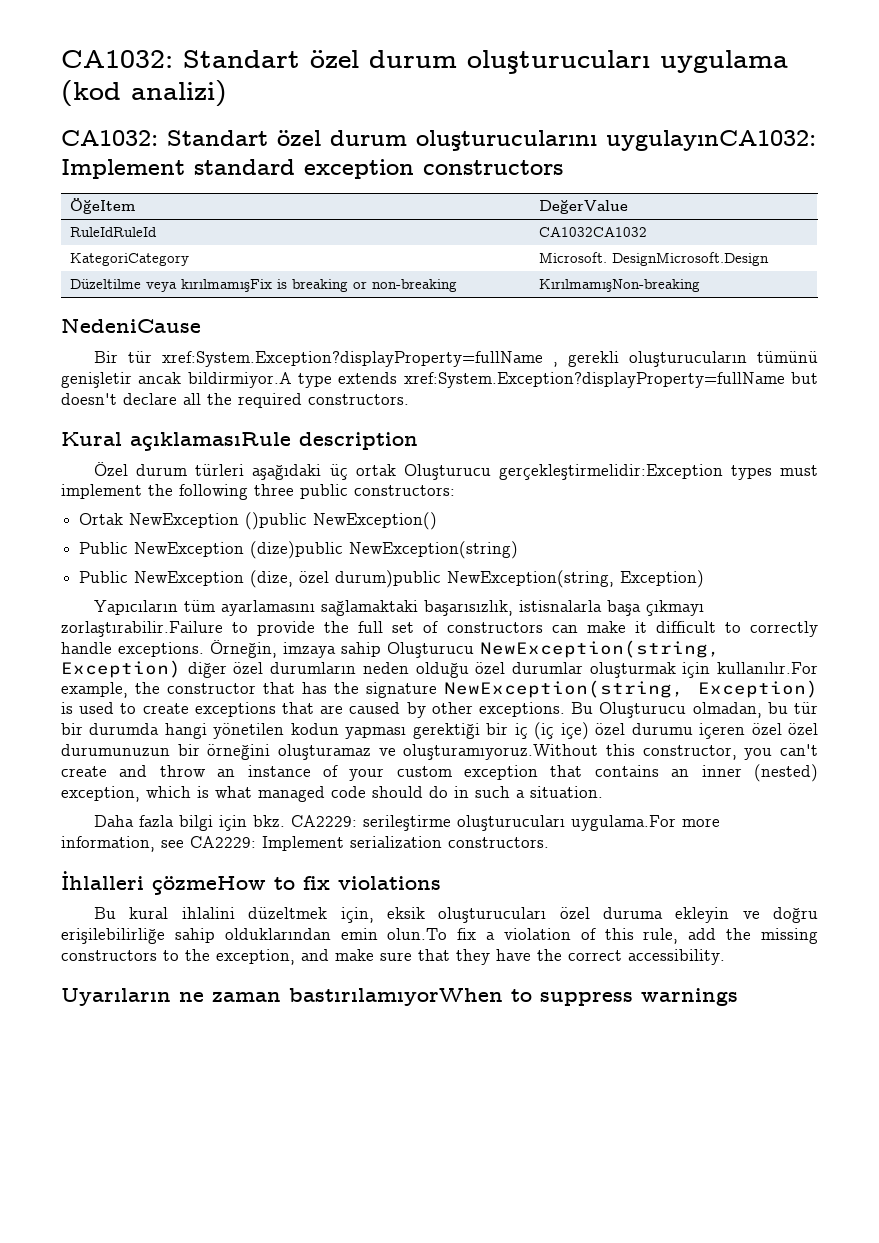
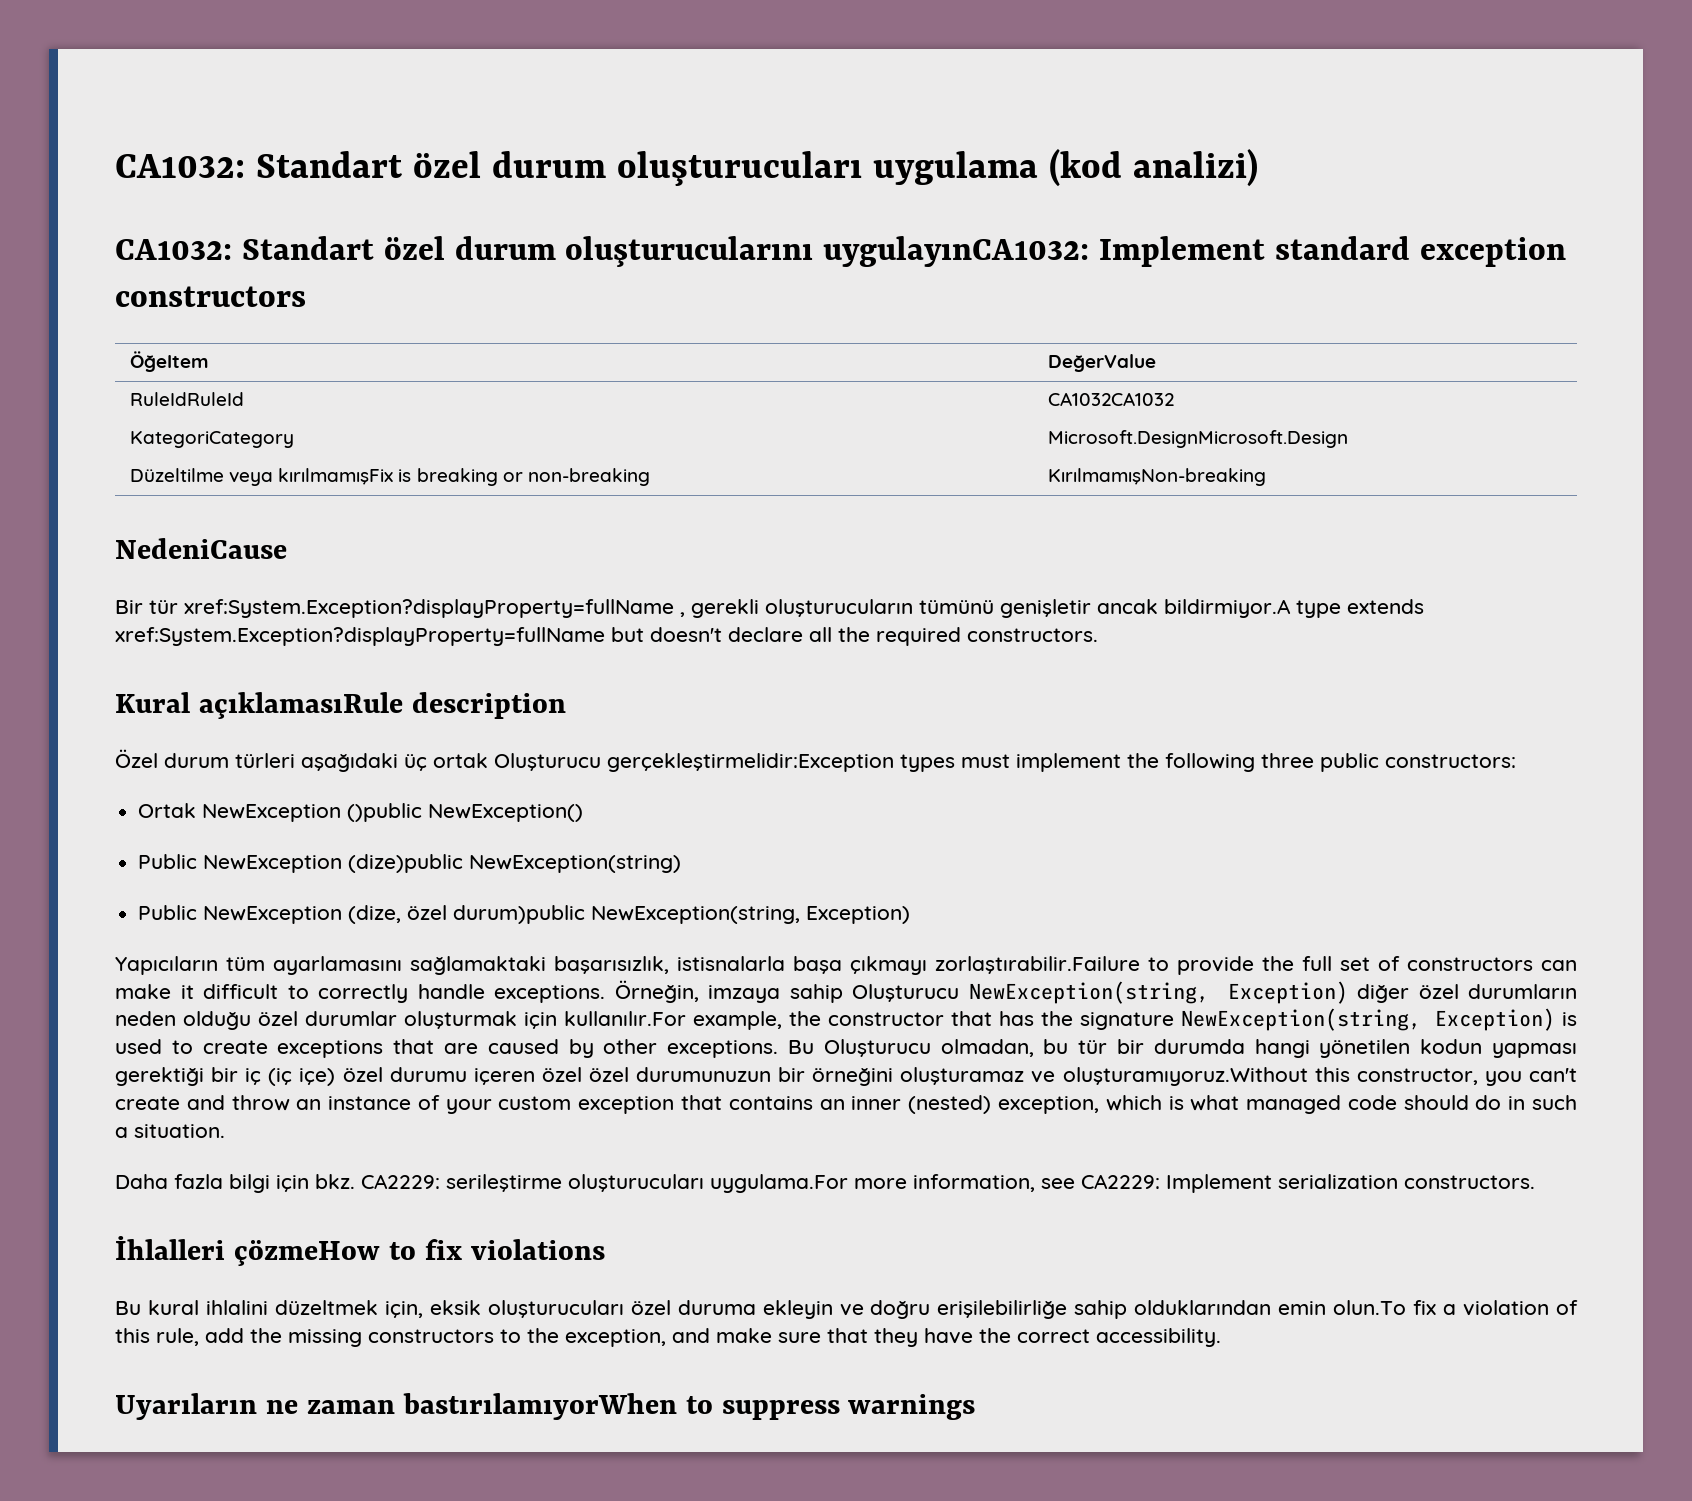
- KategoriCategory | Microsoft. DesignMicrosoft.Design
+ KategoriCategory | Microsoft.DesignMicrosoft.Design

